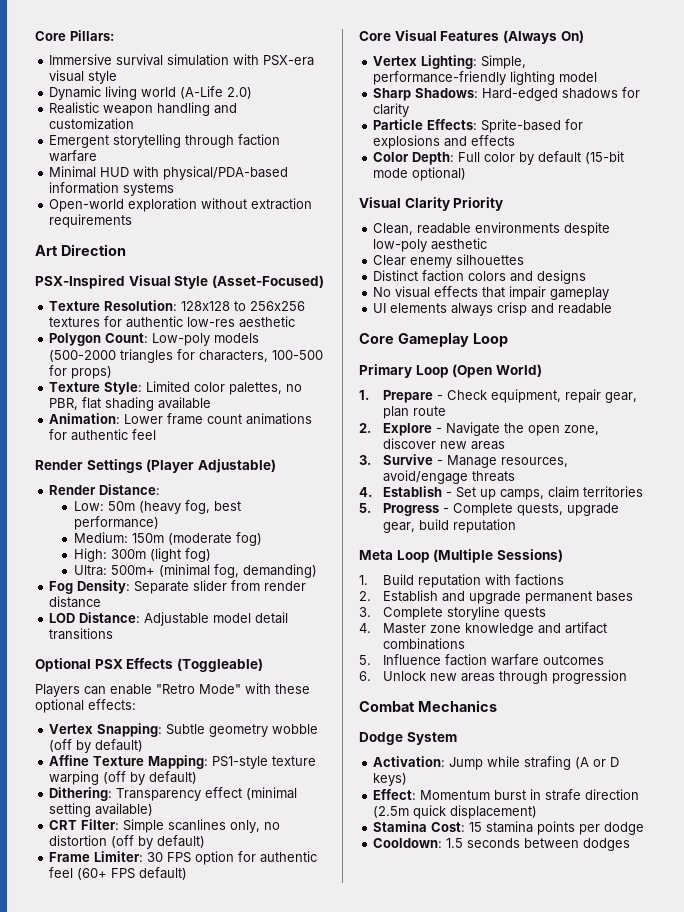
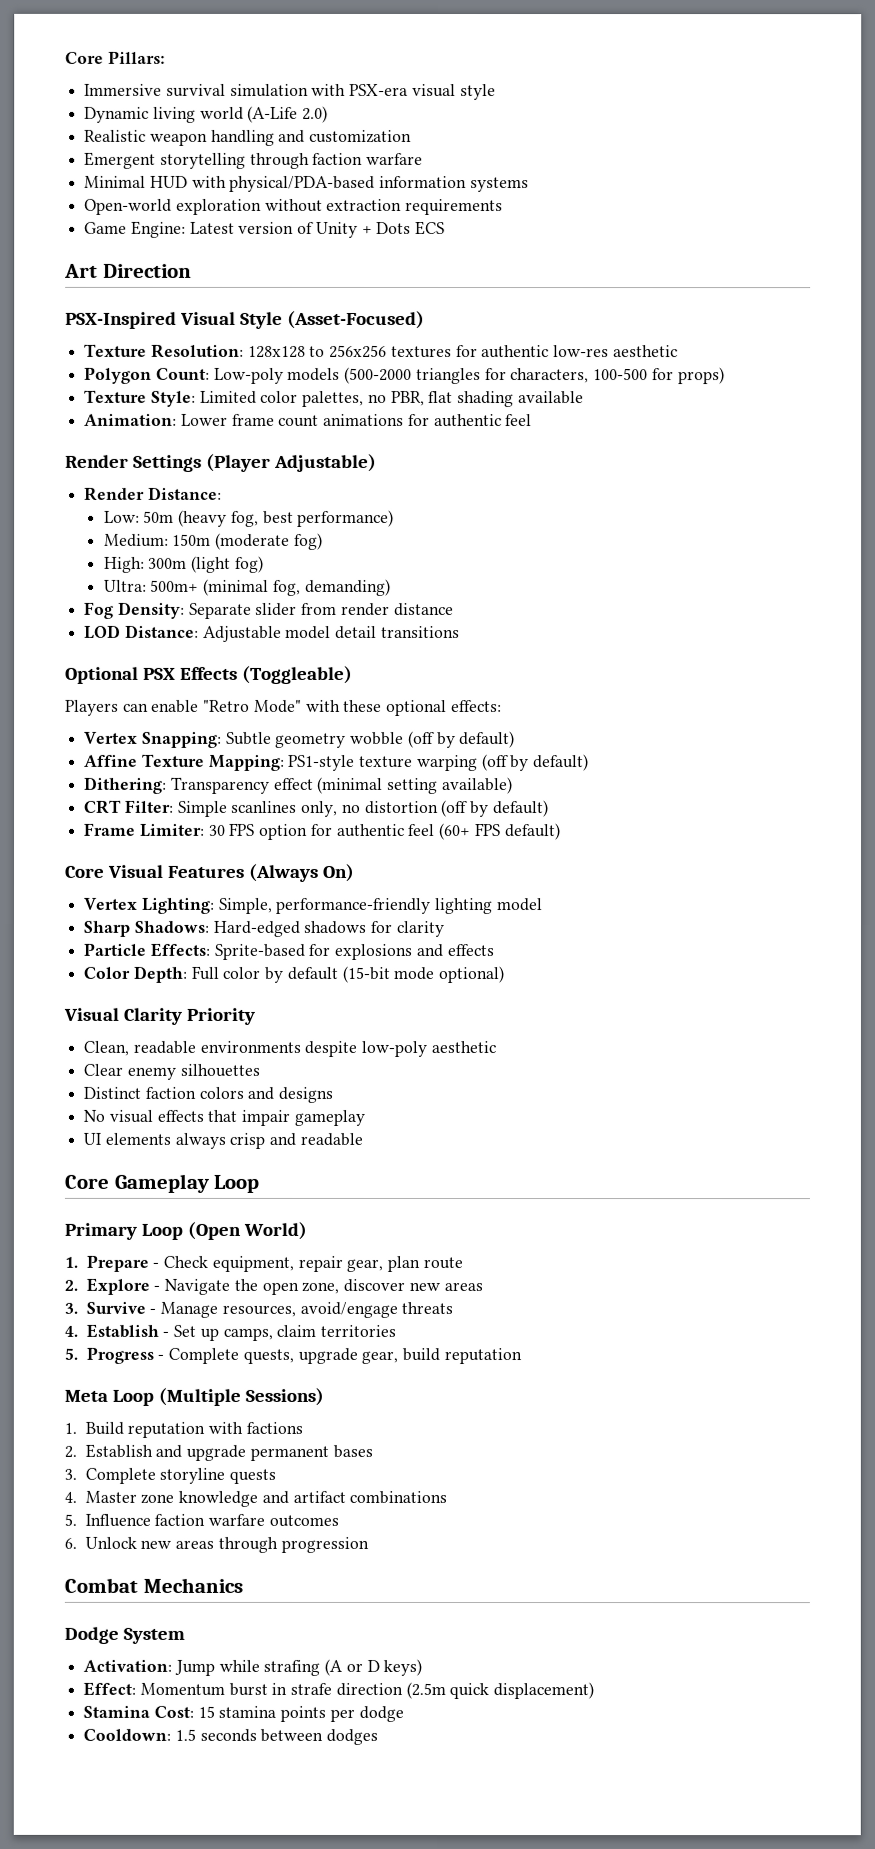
+ Game Engine: Latest version of Unity + Dots ECS

